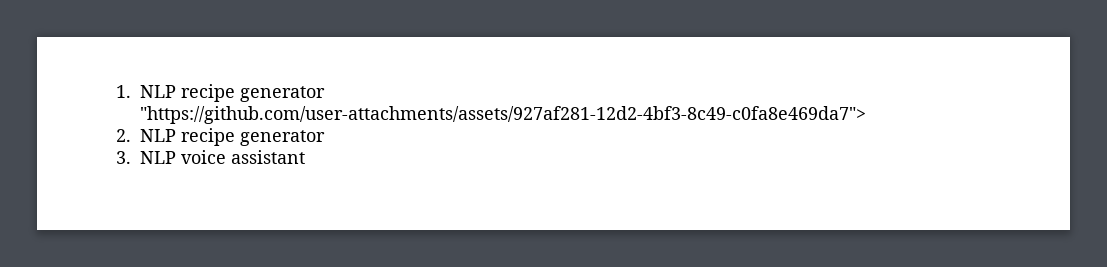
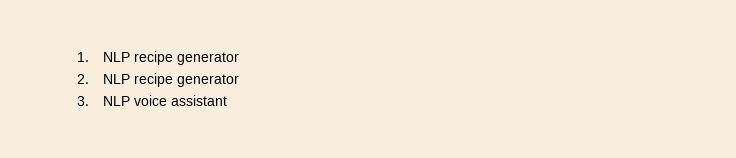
- 1. NLP recipe generator "https://github.com/user-attachments/assets/927af281-12d2-4bf3-8c49-c0fa8e469da7">
+ 1. NLP recipe generator

